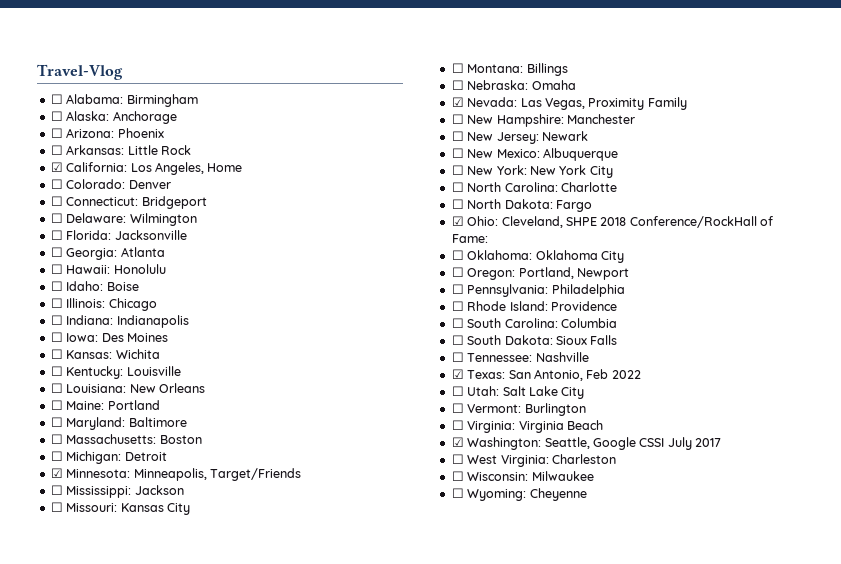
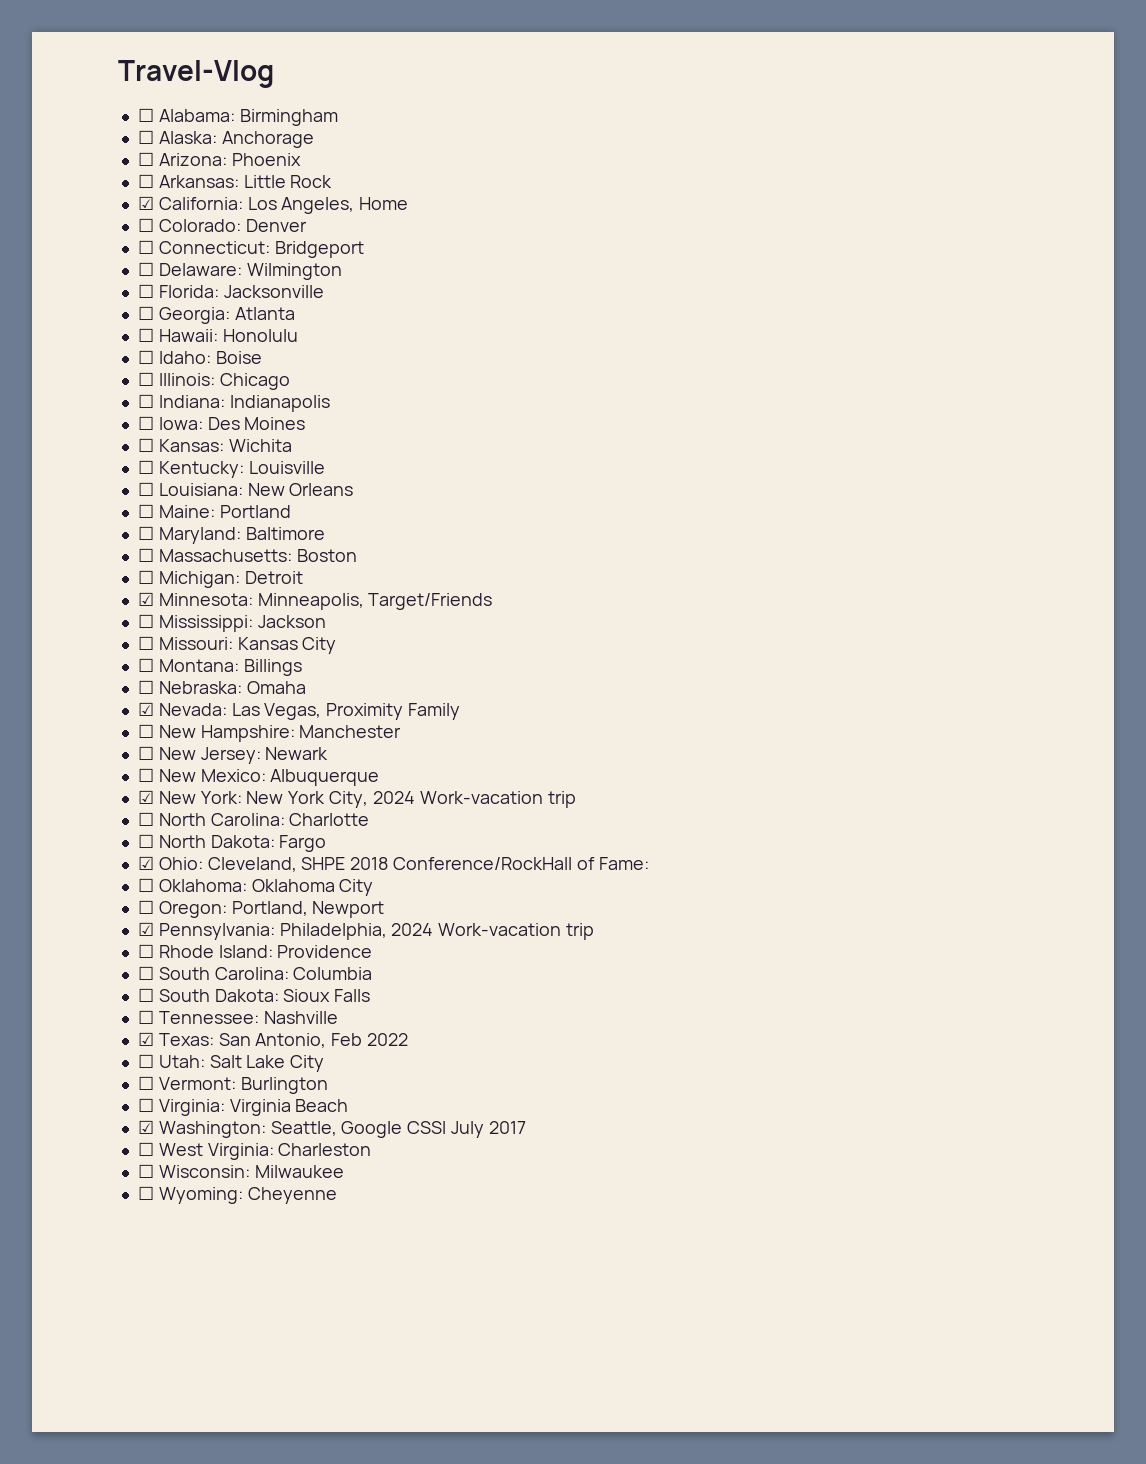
- ☐ New York: New York City
+ ☑ New York: New York City, 2024 Work-vacation trip
- ☐ Pennsylvania: Philadelphia
+ ☑ Pennsylvania: Philadelphia, 2024 Work-vacation trip

